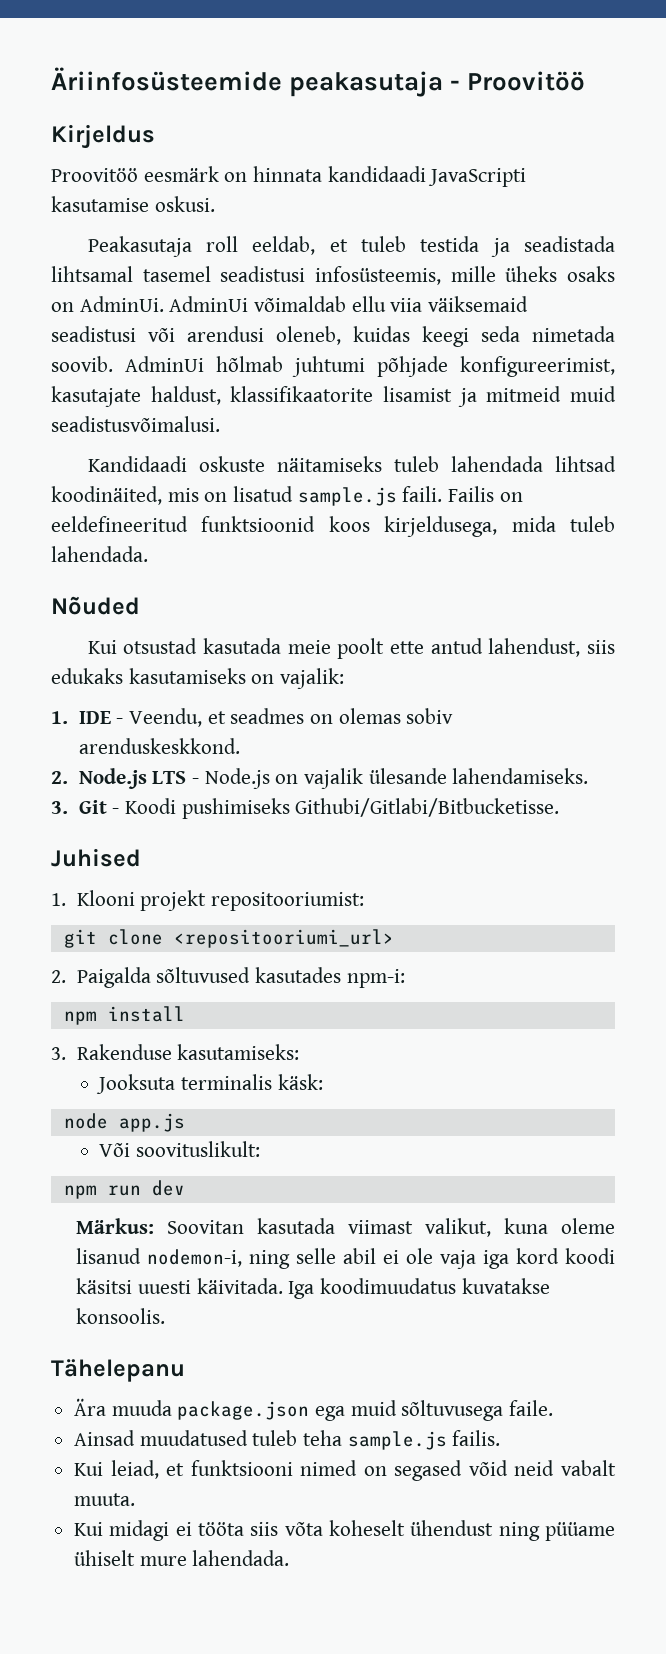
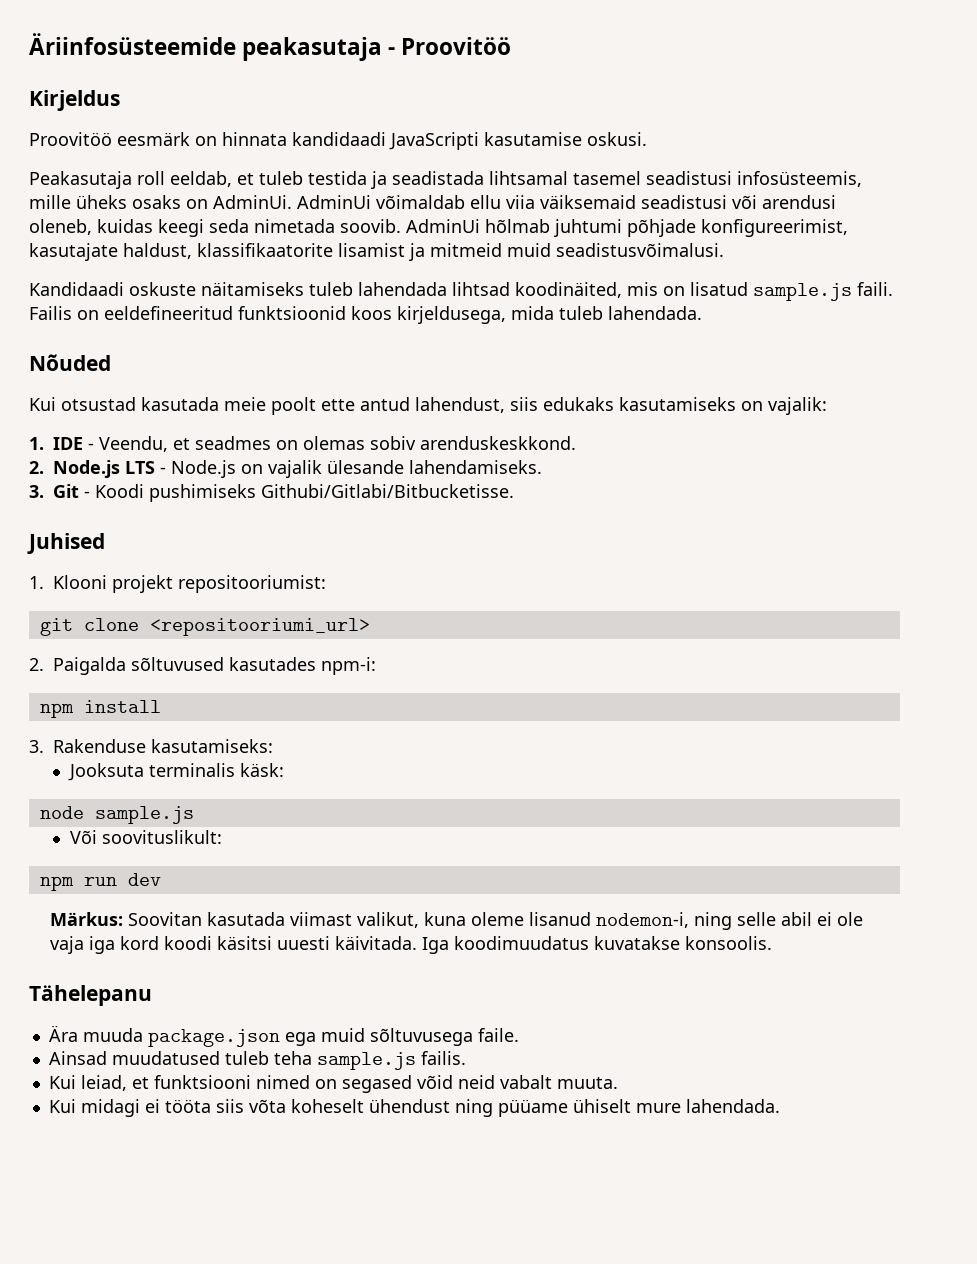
- node app.js
+ node sample.js

